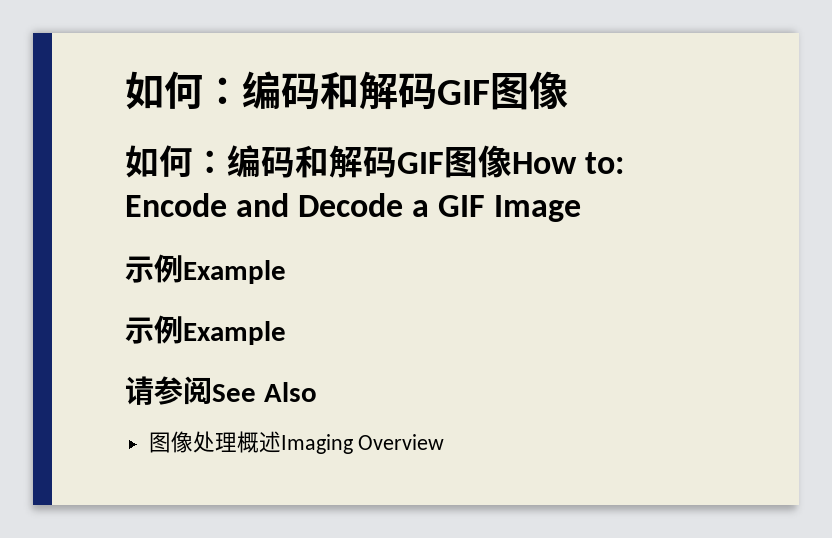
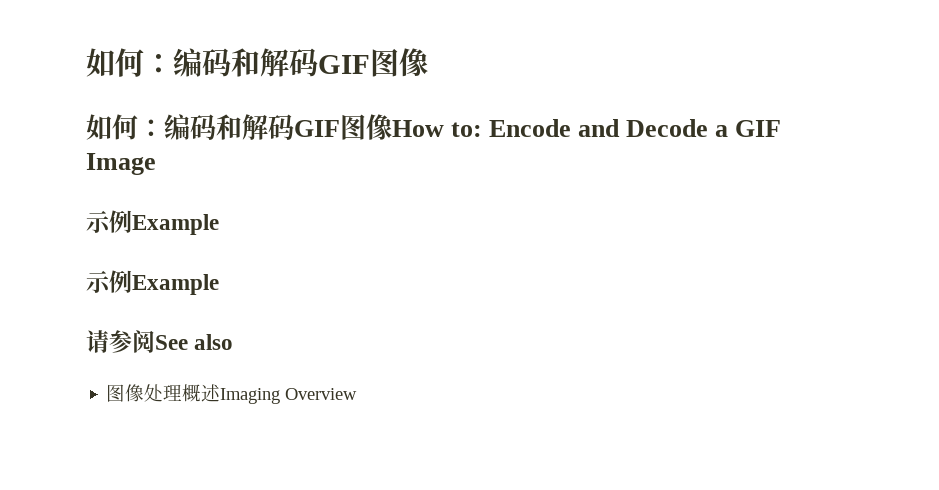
- 请参阅See Also
+ 请参阅See also

